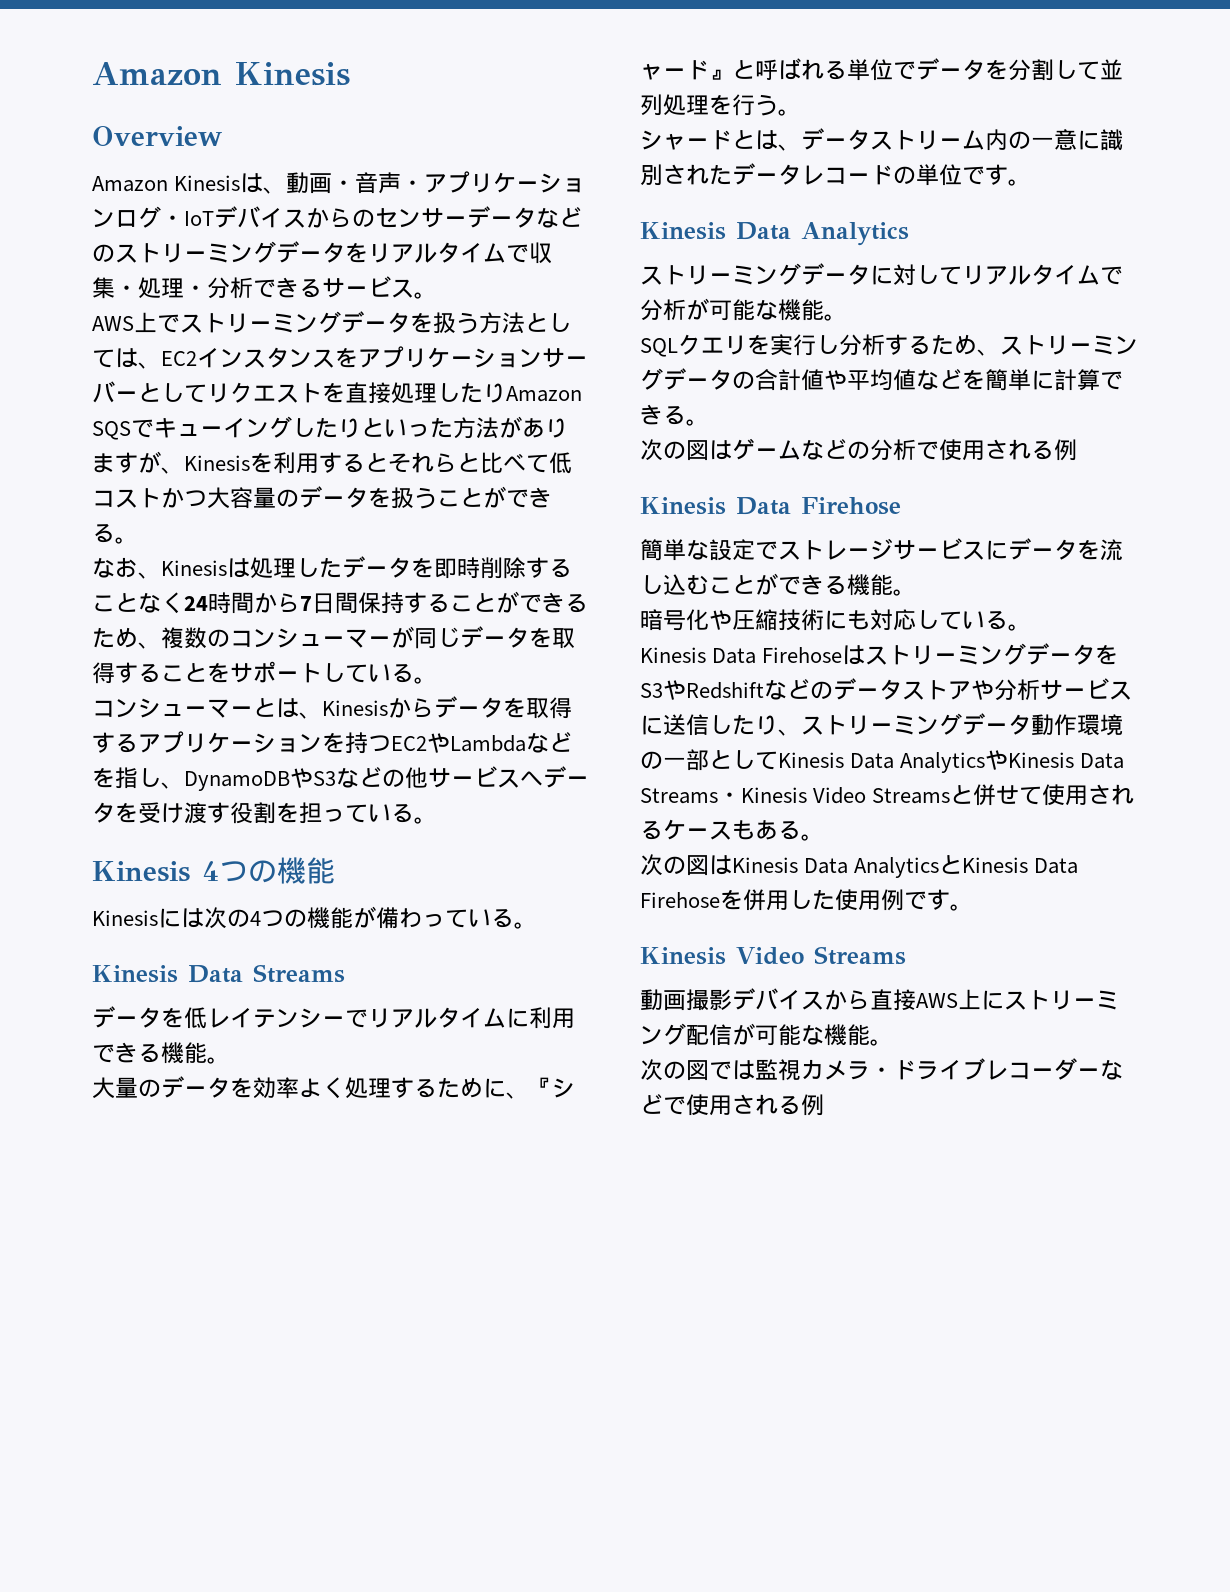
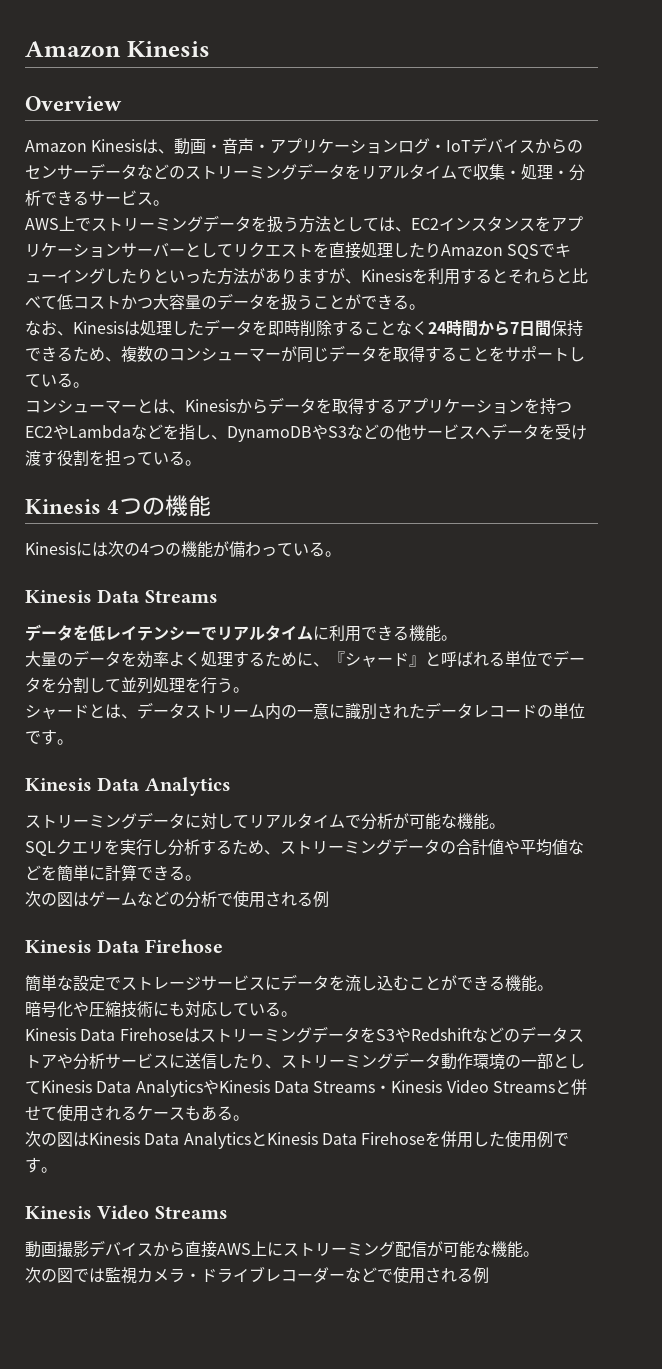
- なお、Kinesisは処理したデータを即時削除することなく24時間から7日間保持することができるため、複数のコンシューマーが同じデータを取得することをサポートしている。
+ なお、Kinesisは処理したデータを即時削除することなく24時間から7日間保持できるため、複数のコンシューマーが同じデータを取得することをサポートしている。

